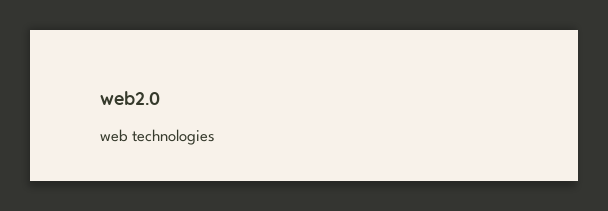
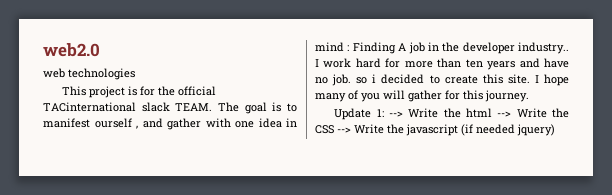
+ This project is for the official TACinternational slack TEAM. The goal is to manifest ourself , and gather with one idea in mind : Finding A job in the developer industry.. I work hard for more than ten years and have no job. so i decided to create this site. I hope many of you will gather for this journey.
+ Update 1: --> Write the html --> Write the CSS --> Write the javascript (if needed jquery)

